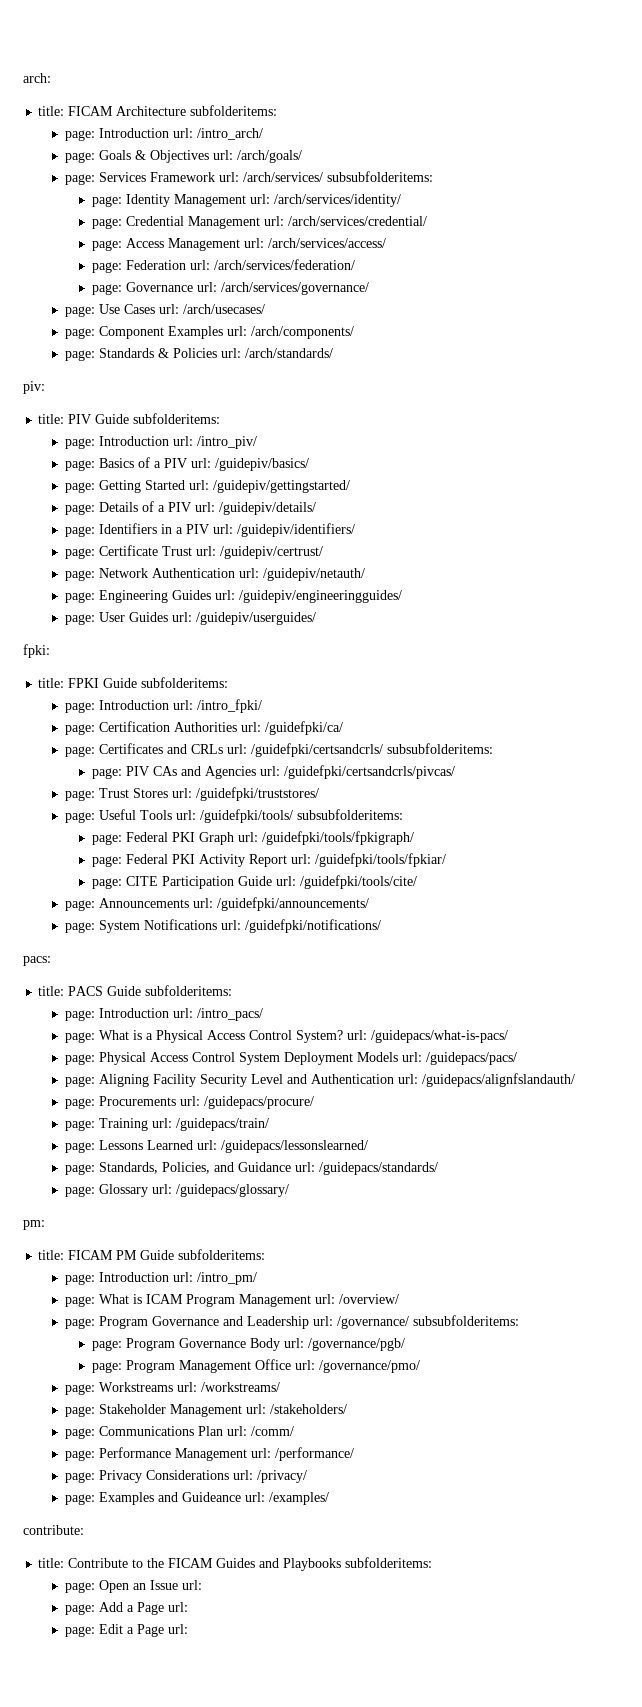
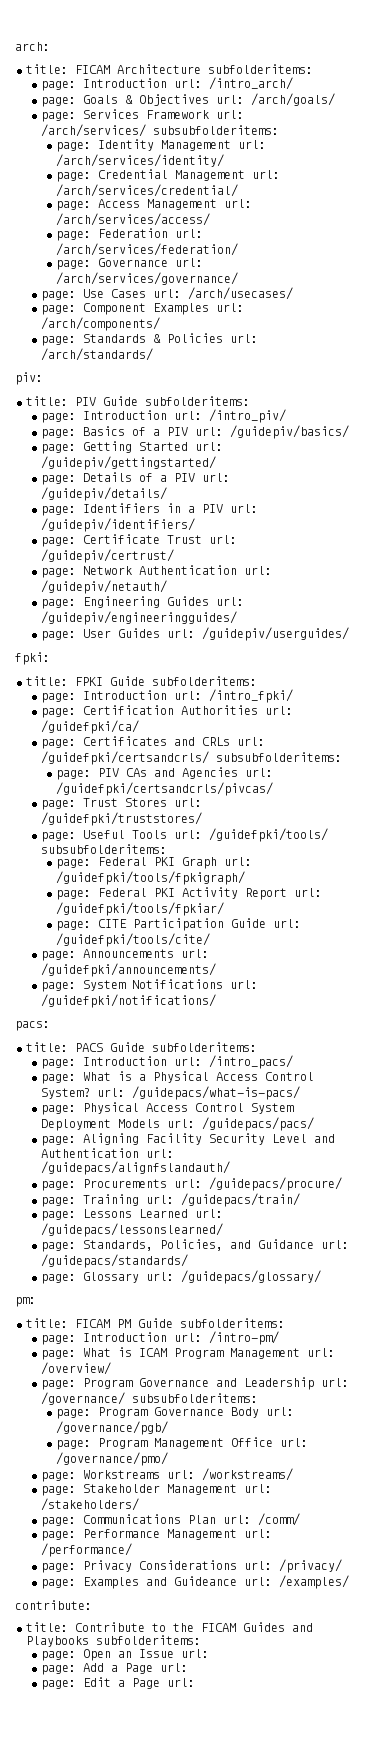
- page: Introduction url: /intro_pm/
+ page: Introduction url: /intro-pm/

